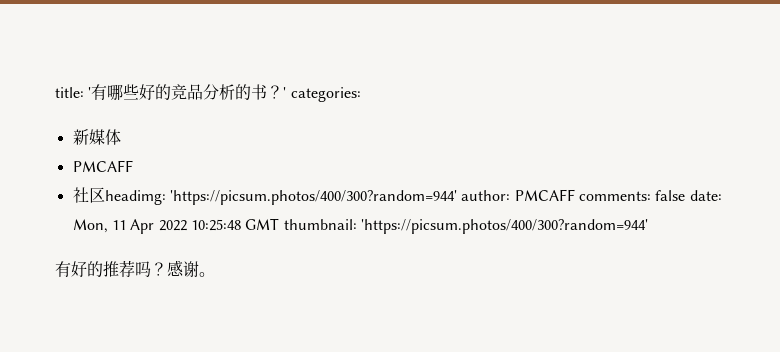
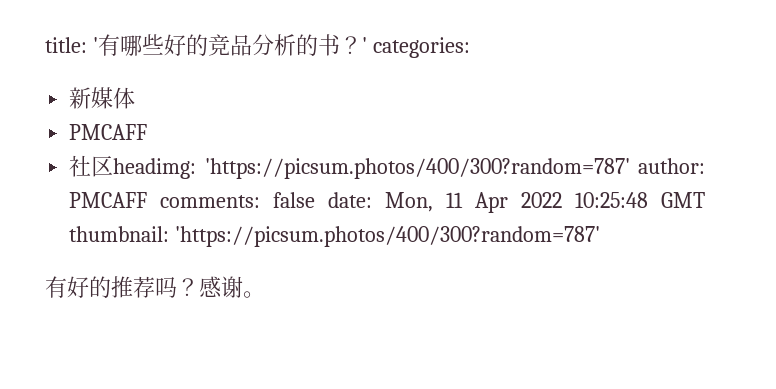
- 社区headimg: 'https://picsum.photos/400/300?random=944' author: PMCAFF comments: false date: Mon, 11 Apr 2022 10:25:48 GMT thumbnail: 'https://picsum.photos/400/300?random=944'
+ 社区headimg: 'https://picsum.photos/400/300?random=787' author: PMCAFF comments: false date: Mon, 11 Apr 2022 10:25:48 GMT thumbnail: 'https://picsum.photos/400/300?random=787'

